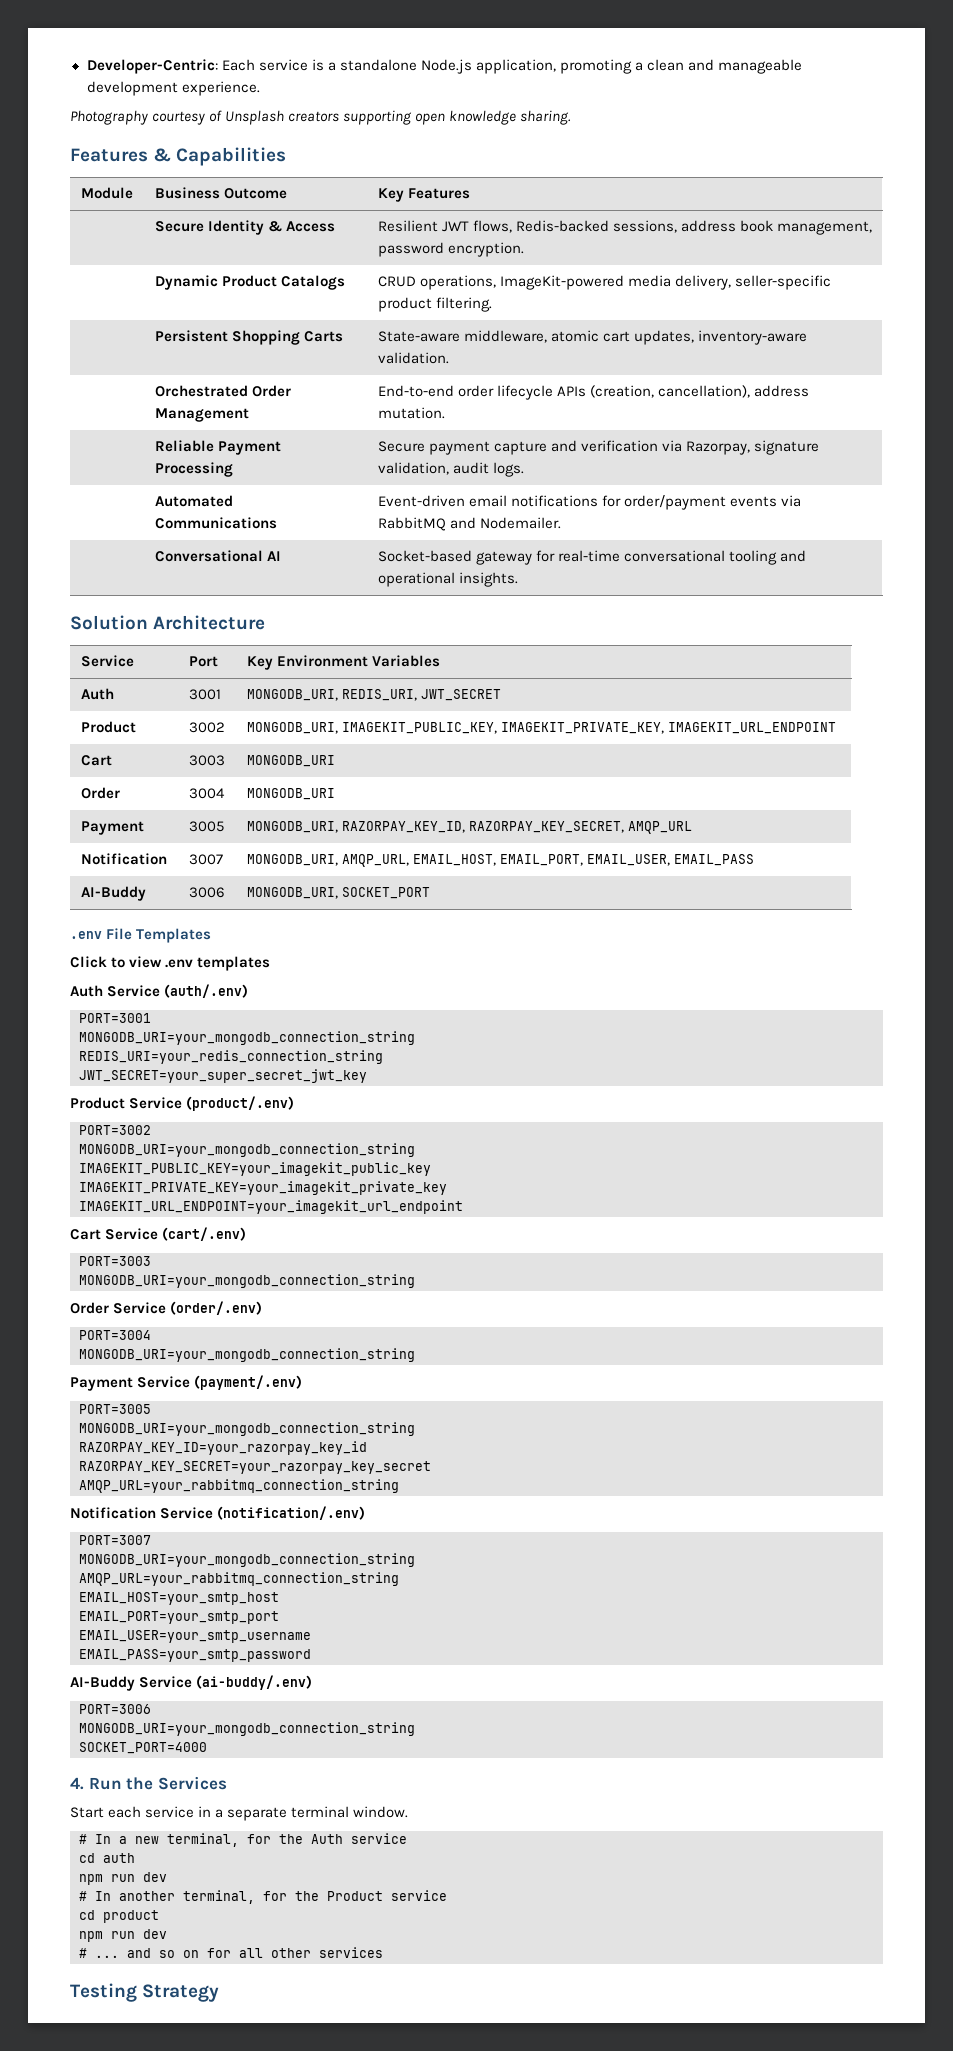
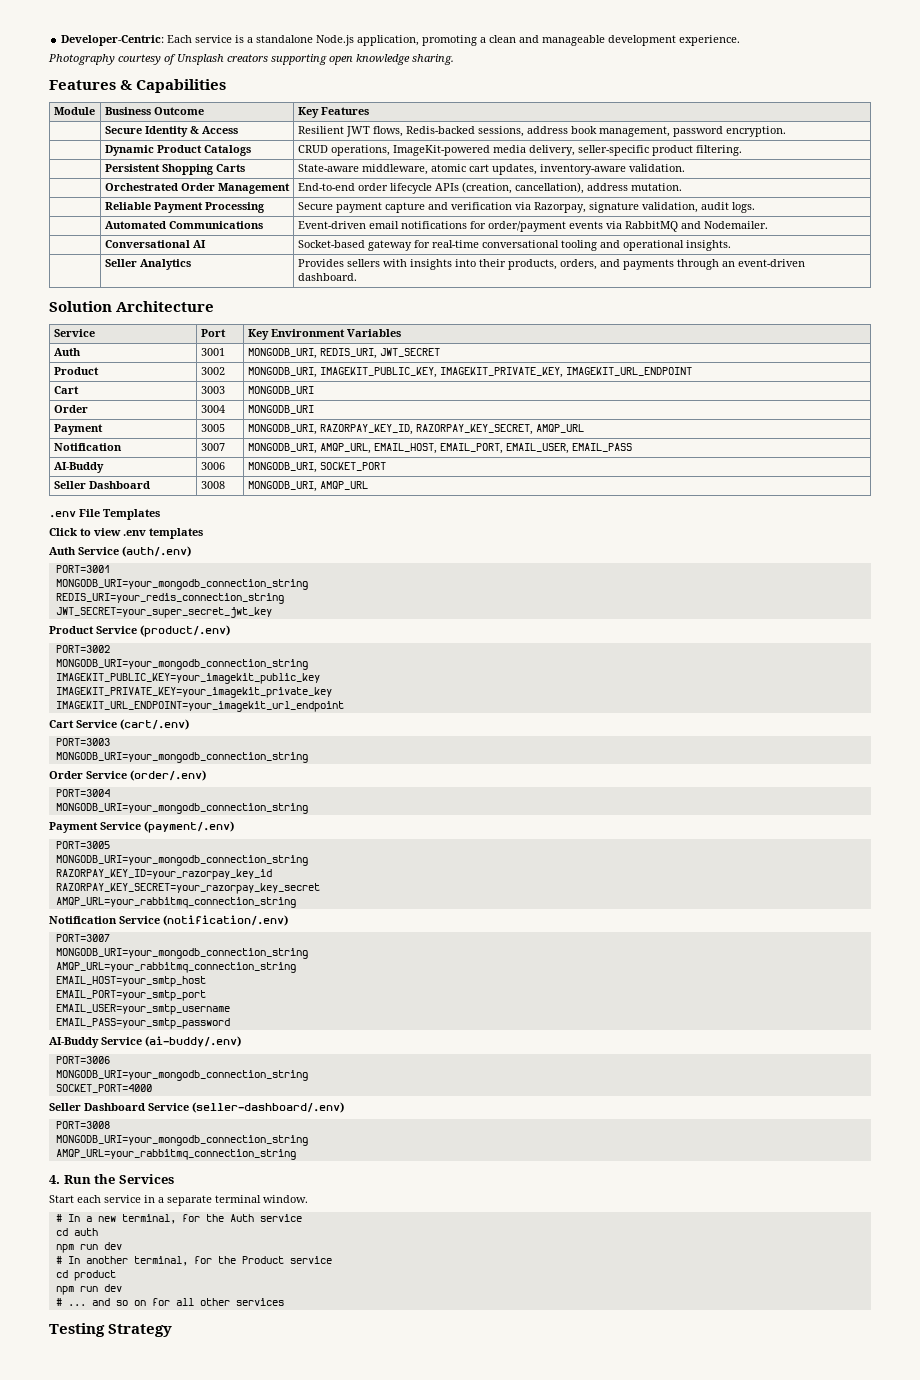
+ | Seller Analytics | Provides sellers with insights into their products, orders, and payments through an event-driven dashboard.
+ Seller Dashboard | 3008 | MONGODB_URI, AMQP_URL
+ Seller Dashboard Service (seller-dashboard/.env)
+ PORT=3008
+ MONGODB_URI=your_mongodb_connection_string
+ AMQP_URL=your_rabbitmq_connection_string

